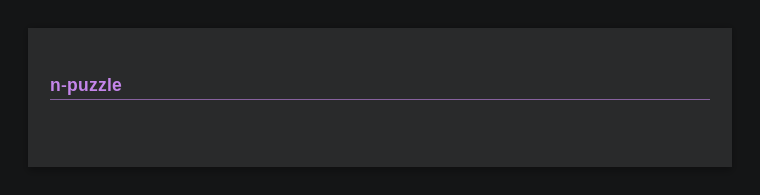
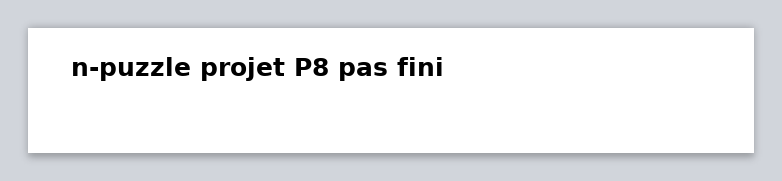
- n-puzzle
+ n-puzzle projet P8 pas fini

